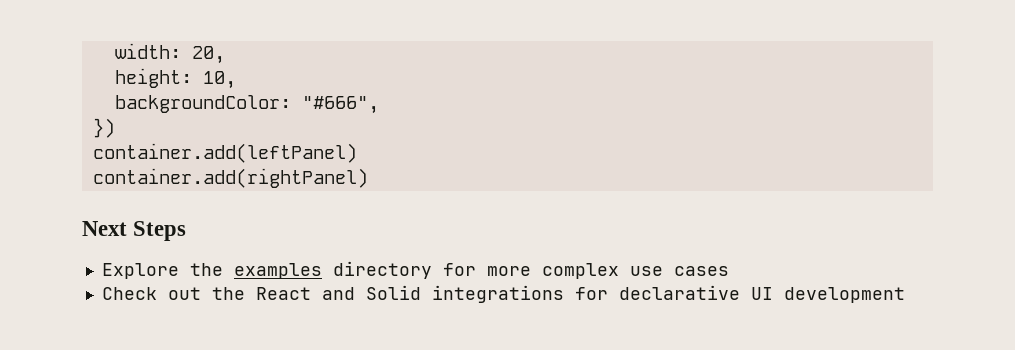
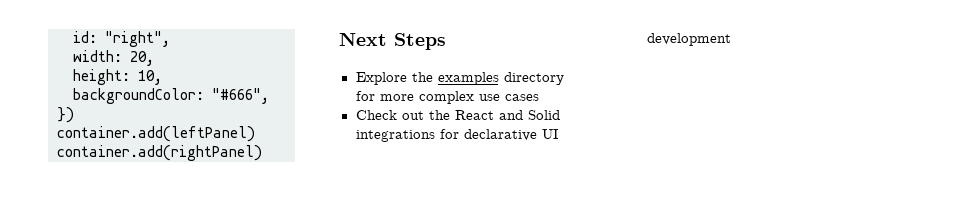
+ id: "right",

